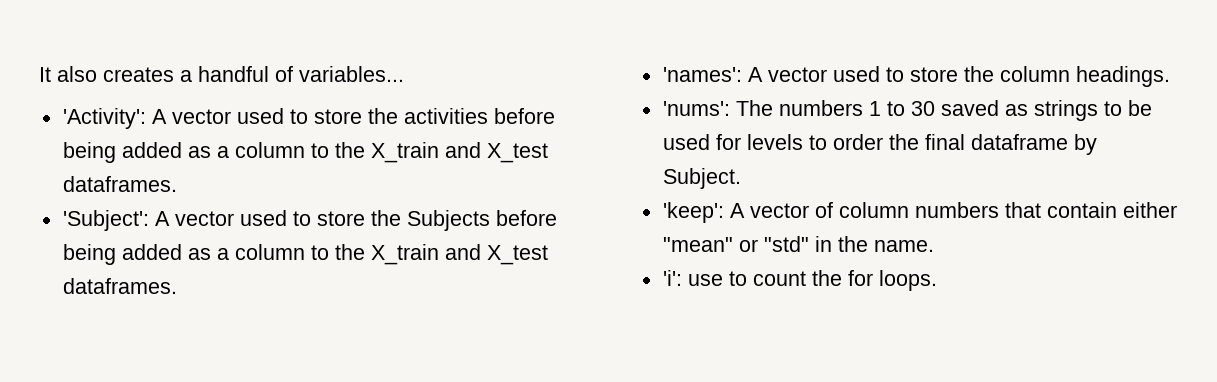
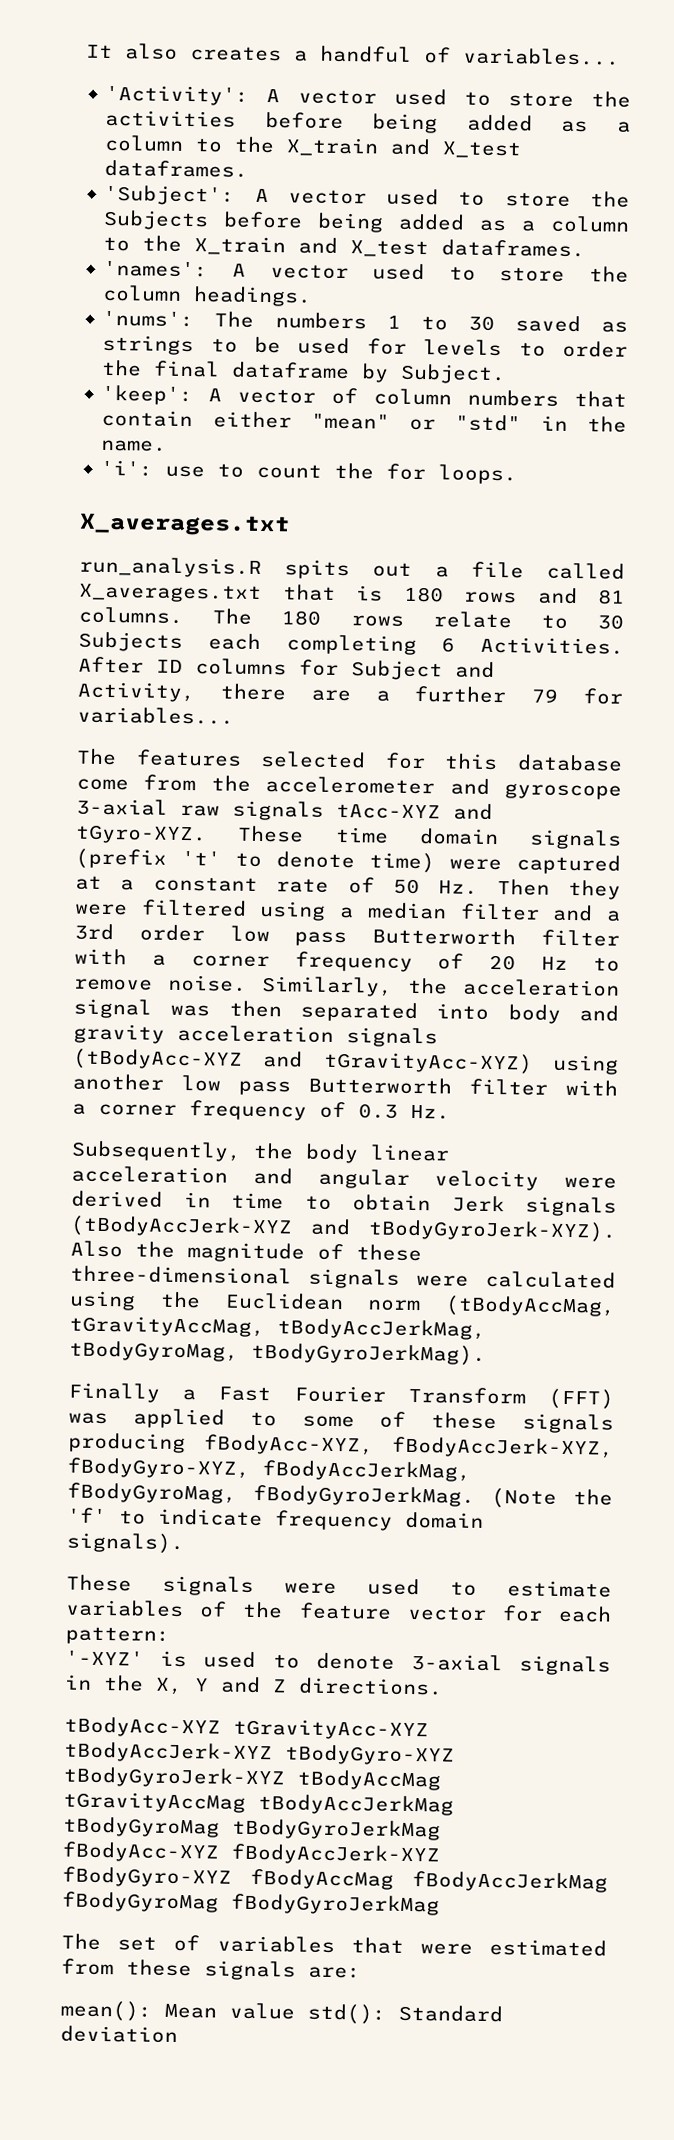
  'i': use to count the for loops.
+ X_averages.txt
+ run_analysis.R spits out a file called X_averages.txt that is 180 rows and 81 columns. The 180 rows relate to 30 Subjects each completing 6 Activities. After ID columns for Subject and Activity, there are a further 79 for variables...
+ The features selected for this database come from the accelerometer and gyroscope 3-axial raw signals tAcc-XYZ and tGyro-XYZ. These time domain signals (prefix 't' to denote time) were captured at a constant rate of 50 Hz. Then they were filtered using a median filter and a 3rd order low pass Butterworth filter with a corner frequency of 20 Hz to remove noise. Similarly, the acceleration signal was then separated into body and gravity acceleration signals (tBodyAcc-XYZ and tGravityAcc-XYZ) using another low pass Butterworth filter with a corner frequency of 0.3 Hz.
+ Subsequently, the body linear acceleration and angular velocity were derived in time to obtain Jerk signals (tBodyAccJerk-XYZ and tBodyGyroJerk-XYZ). Also the magnitude of these three-dimensional signals were calculated using the Euclidean norm (tBodyAccMag, tGravityAccMag, tBodyAccJerkMag, tBodyGyroMag, tBodyGyroJerkMag).
+ Finally a Fast Fourier Transform (FFT) was applied to some of these signals producing fBodyAcc-XYZ, fBodyAccJerk-XYZ, fBodyGyro-XYZ, fBodyAccJerkMag, fBodyGyroMag, fBodyGyroJerkMag. (Note the 'f' to indicate frequency domain signals).
+ These signals were used to estimate variables of the feature vector for each pattern:
+ '-XYZ' is used to denote 3-axial signals in the X, Y and Z directions.
+ tBodyAcc-XYZ tGravityAcc-XYZ tBodyAccJerk-XYZ tBodyGyro-XYZ tBodyGyroJerk-XYZ tBodyAccMag tGravityAccMag tBodyAccJerkMag tBodyGyroMag tBodyGyroJerkMag fBodyAcc-XYZ fBodyAccJerk-XYZ fBodyGyro-XYZ fBodyAccMag fBodyAccJerkMag fBodyGyroMag fBodyGyroJerkMag
+ The set of variables that were estimated from these signals are:
+ mean(): Mean value std(): Standard deviation

